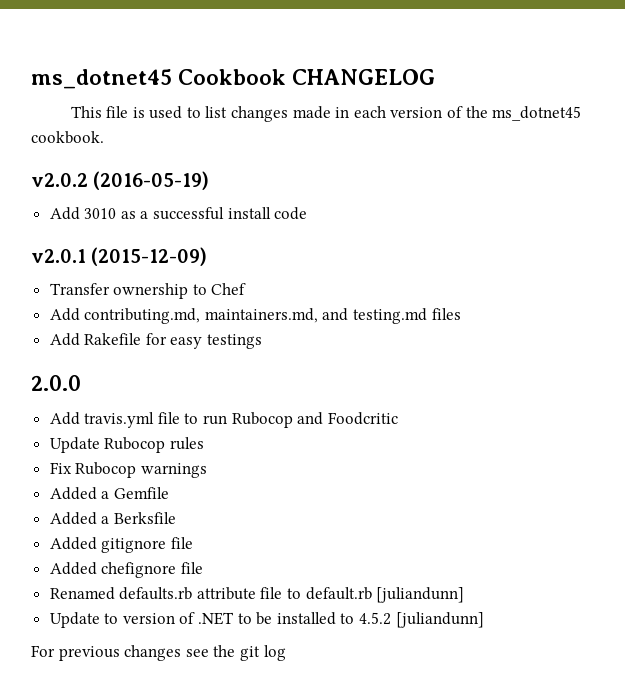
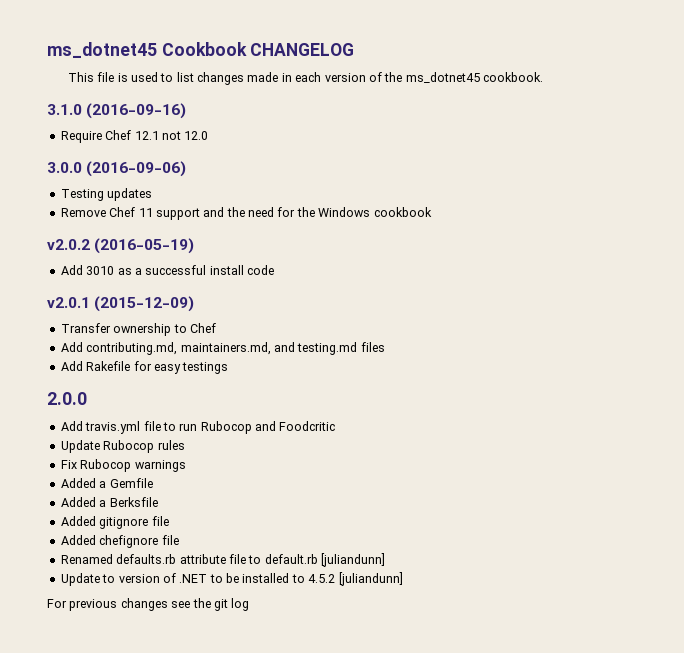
+ 3.1.0 (2016-09-16)
+ Require Chef 12.1 not 12.0
+ 3.0.0 (2016-09-06)
+ Testing updates
+ Remove Chef 11 support and the need for the Windows cookbook

